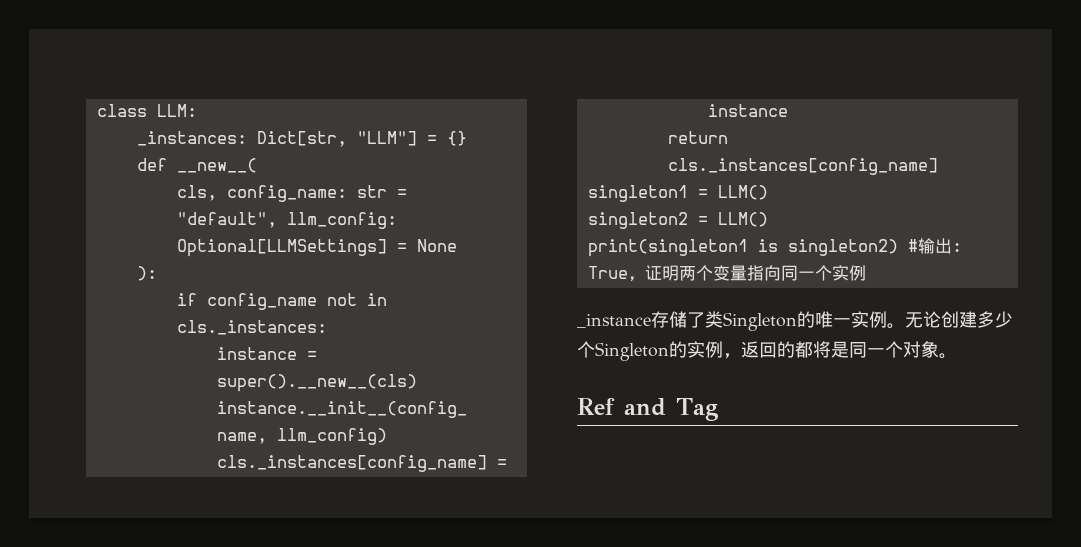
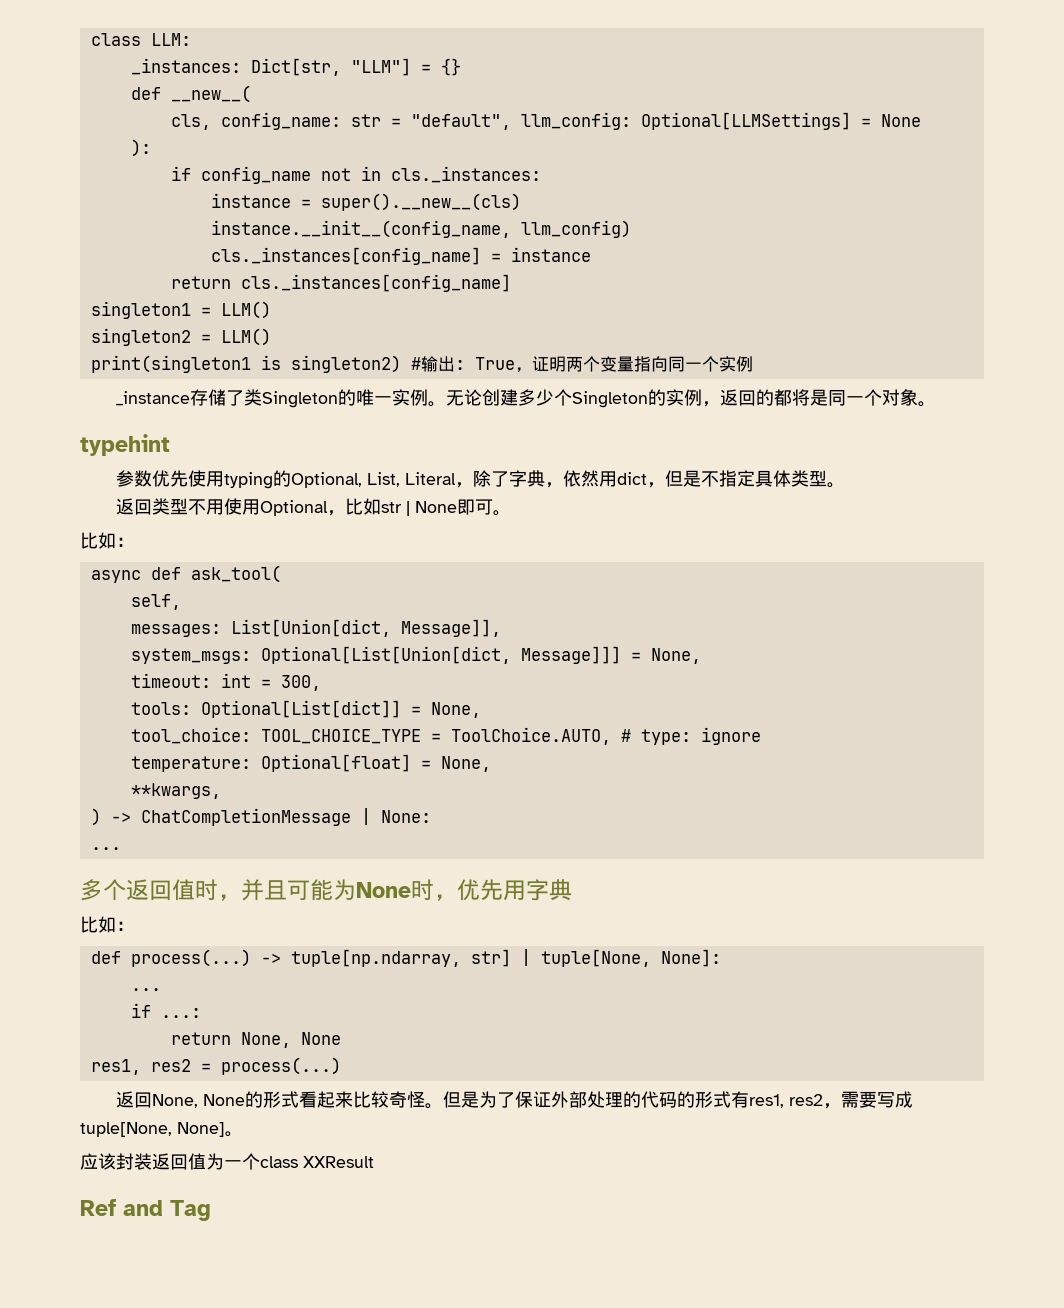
+ typehint
+ 参数优先使用typing的Optional, List, Literal，除了字典，依然用dict，但是不指定具体类型。
+ 返回类型不用使用Optional，比如str | None即可。
+ 比如：
+ async def ask_tool(
+ self,
+ messages: List[Union[dict, Message]],
+ system_msgs: Optional[List[Union[dict, Message]]] = None,
+ timeout: int = 300,
+ tools: Optional[List[dict]] = None,
+ tool_choice: TOOL_CHOICE_TYPE = ToolChoice.AUTO, # type: ignore
+ temperature: Optional[float] = None,
+ **kwargs,
+ ) -> ChatCompletionMessage | None:
+ ...
+ 多个返回值时，并且可能为None时，优先用字典
+ 比如：
+ def process(...) -> tuple[np.ndarray, str] | tuple[None, None]:
+ ...
+ if ...:
+ return None, None
+ res1, res2 = process(...)
+ 返回None, None的形式看起来比较奇怪。但是为了保证外部处理的代码的形式有res1, res2，需要写成tuple[None, None]。
+ 应该封装返回值为一个class XXResult

